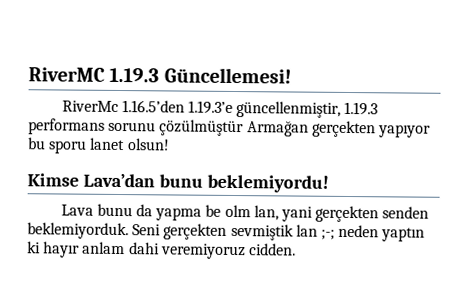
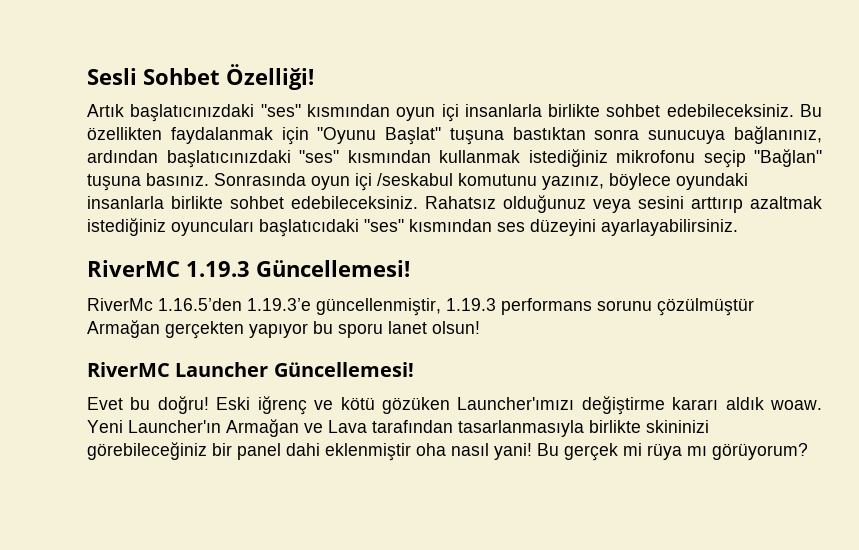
+ Sesli Sohbet Özelliği!
+ Artık başlatıcınızdaki "ses" kısmından oyun içi insanlarla birlikte sohbet edebileceksiniz. Bu özellikten faydalanmak için "Oyunu Başlat" tuşuna bastıktan sonra sunucuya bağlanınız, ardından başlatıcınızdaki "ses" kısmından kullanmak istediğiniz mikrofonu seçip "Bağlan" tuşuna basınız. Sonrasında oyun içi /seskabul komutunu yazınız, böylece oyundaki insanlarla birlikte sohbet edebileceksiniz. Rahatsız olduğunuz veya sesini arttırıp azaltmak istediğiniz oyuncuları başlatıcıdaki "ses" kısmından ses düzeyini ayarlayabilirsiniz.
- Kimse Lava’dan bunu beklemiyordu!
- Lava bunu da yapma be olm lan, yani gerçekten senden beklemiyorduk. Seni gerçekten sevmiştik lan ;-; neden yaptın ki hayır anlam dahi veremiyoruz cidden.
+ RiverMC Launcher Güncellemesi!
+ Evet bu doğru! Eski iğrenç ve kötü gözüken Launcher'ımızı değiştirme kararı aldık woaw. Yeni Launcher'ın Armağan ve Lava tarafından tasarlanmasıyla birlikte skininizi görebileceğiniz bir panel dahi eklenmiştir oha nasıl yani! Bu gerçek mi rüya mı görüyorum?

